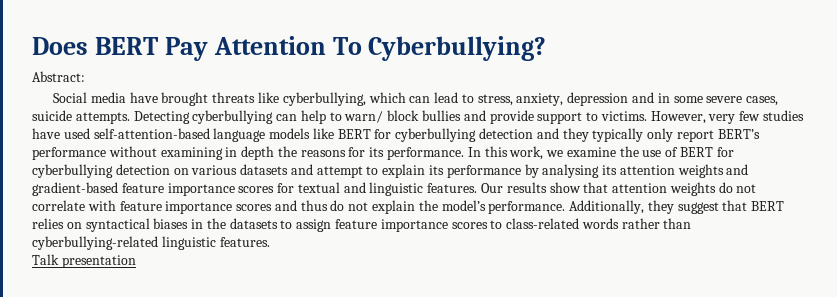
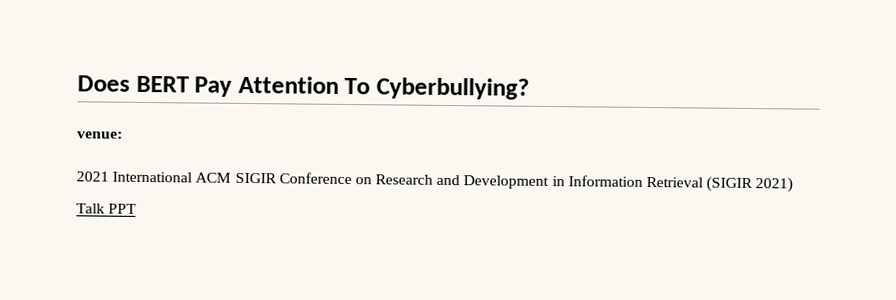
- Abstract:
- Social media have brought threats like cyberbullying, which can lead to stress, anxiety, depression and in some severe cases, suicide attempts. Detecting cyberbullying can help to warn/ block bullies and provide support to victims. However, very few studies have used self-attention-based language models like BERT for cyberbullying detection and they typically only report BERT’s performance without examining in depth the reasons for its performance. In this work, we examine the use of BERT for cyberbullying detection on various datasets and attempt to explain its performance by analysing its attention weights and gradient-based feature importance scores for textual and linguistic features. Our results show that attention weights do not correlate with feature importance scores and thus do not explain the model’s performance. Additionally, they suggest that BERT relies on syntactical biases in the datasets to assign feature importance scores to class-related words rather than cyberbullying-related linguistic features.
+ venue:
+ 2021 International ACM SIGIR Conference on Research and Development in Information Retrieval (SIGIR 2021)
- Talk presentation
+ Talk PPT

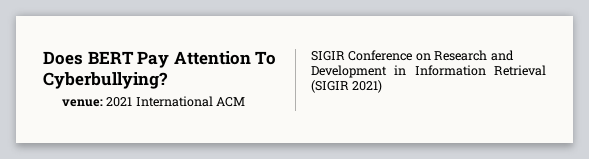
- venue:
- 2021 International ACM SIGIR Conference on Research and Development in Information Retrieval (SIGIR 2021)
+ venue: 2021 International ACM SIGIR Conference on Research and Development in Information Retrieval (SIGIR 2021)
- Talk PPT

